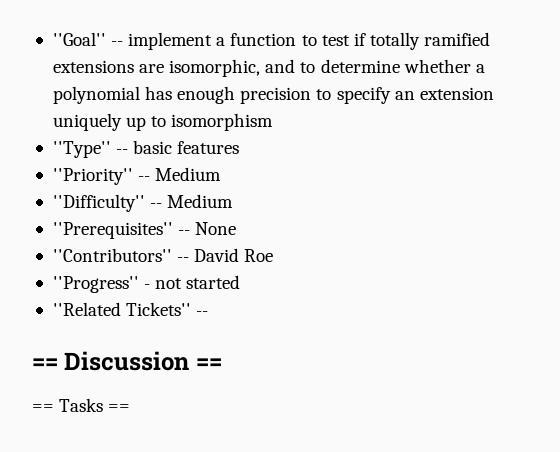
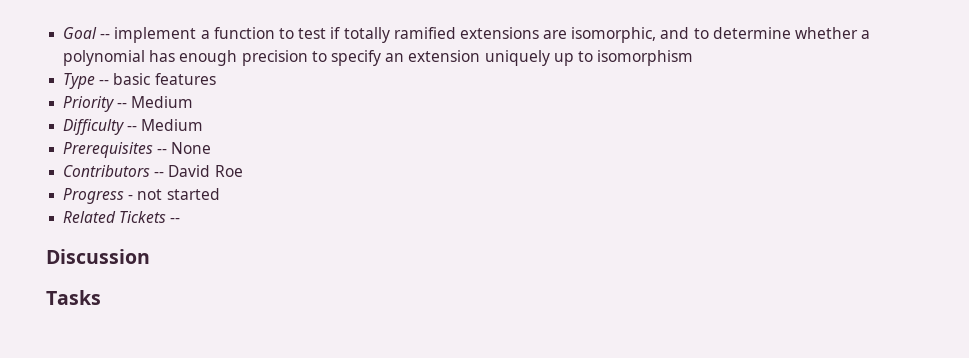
- ''Goal'' -- implement a function to test if totally ramified extensions are isomorphic, and to determine whether a polynomial has enough precision to specify an extension uniquely up to isomorphism
+ Goal -- implement a function to test if totally ramified extensions are isomorphic, and to determine whether a polynomial has enough precision to specify an extension uniquely up to isomorphism
- ''Type'' -- basic features
+ Type -- basic features
- ''Priority'' -- Medium
- ''Difficulty'' -- Medium
- ''Prerequisites'' -- None
+ Priority -- Medium
+ Difficulty -- Medium
+ Prerequisites -- None
- ''Contributors'' -- David Roe
+ Contributors -- David Roe
- ''Progress'' - not started
+ Progress - not started
- ''Related Tickets'' --
+ Related Tickets --
- == Discussion ==
- == Tasks ==
+ Discussion
+ Tasks

